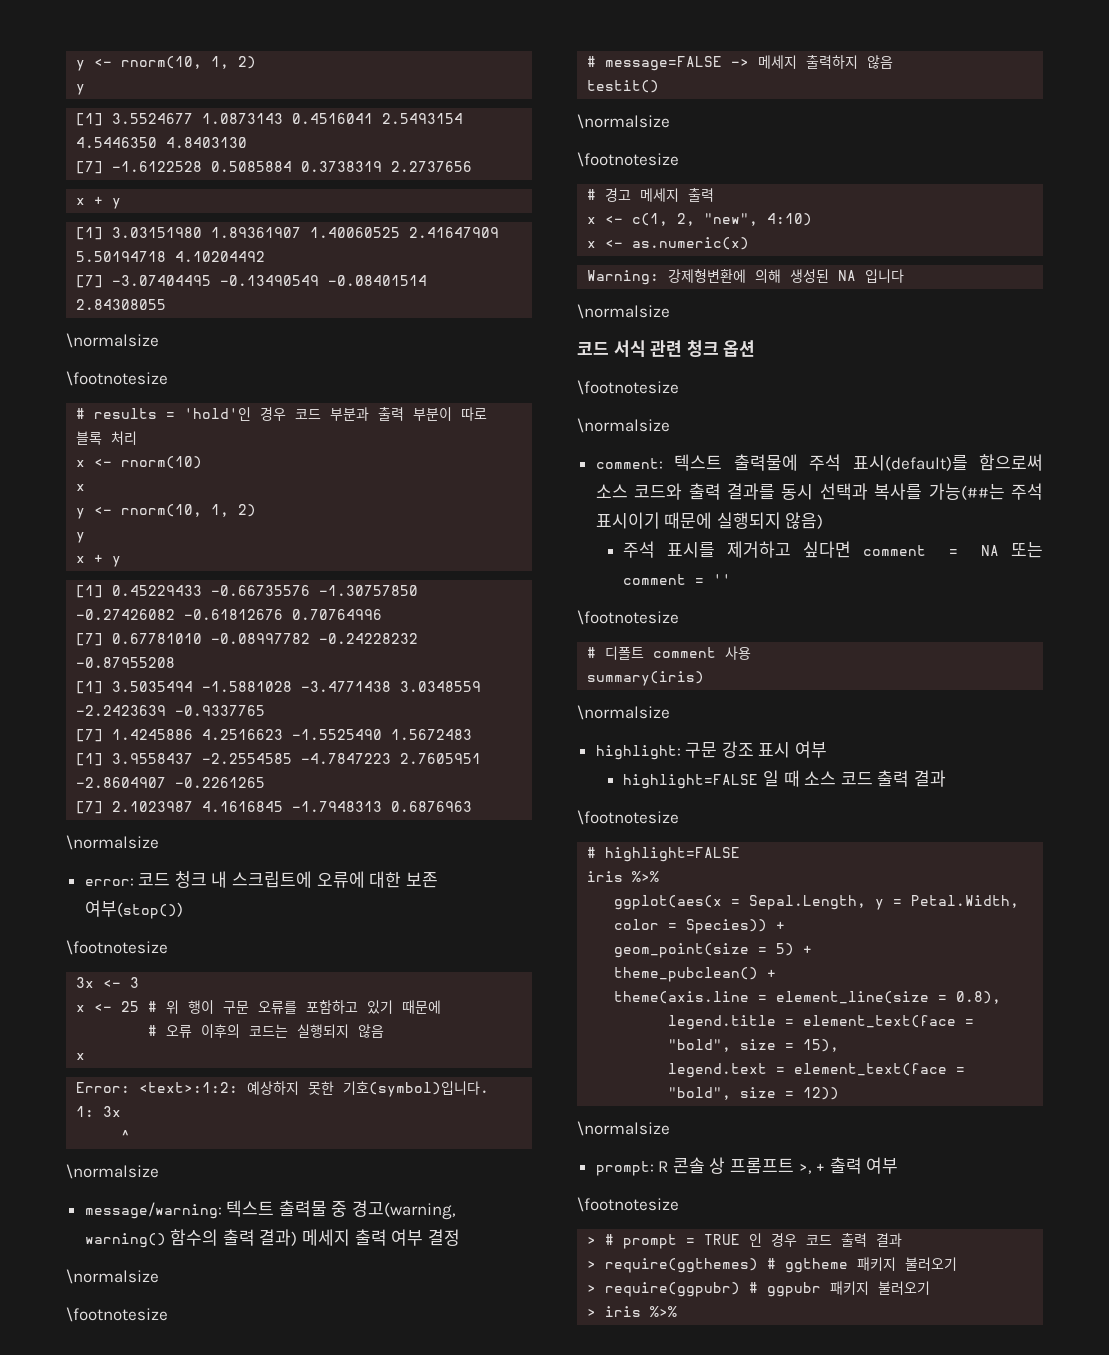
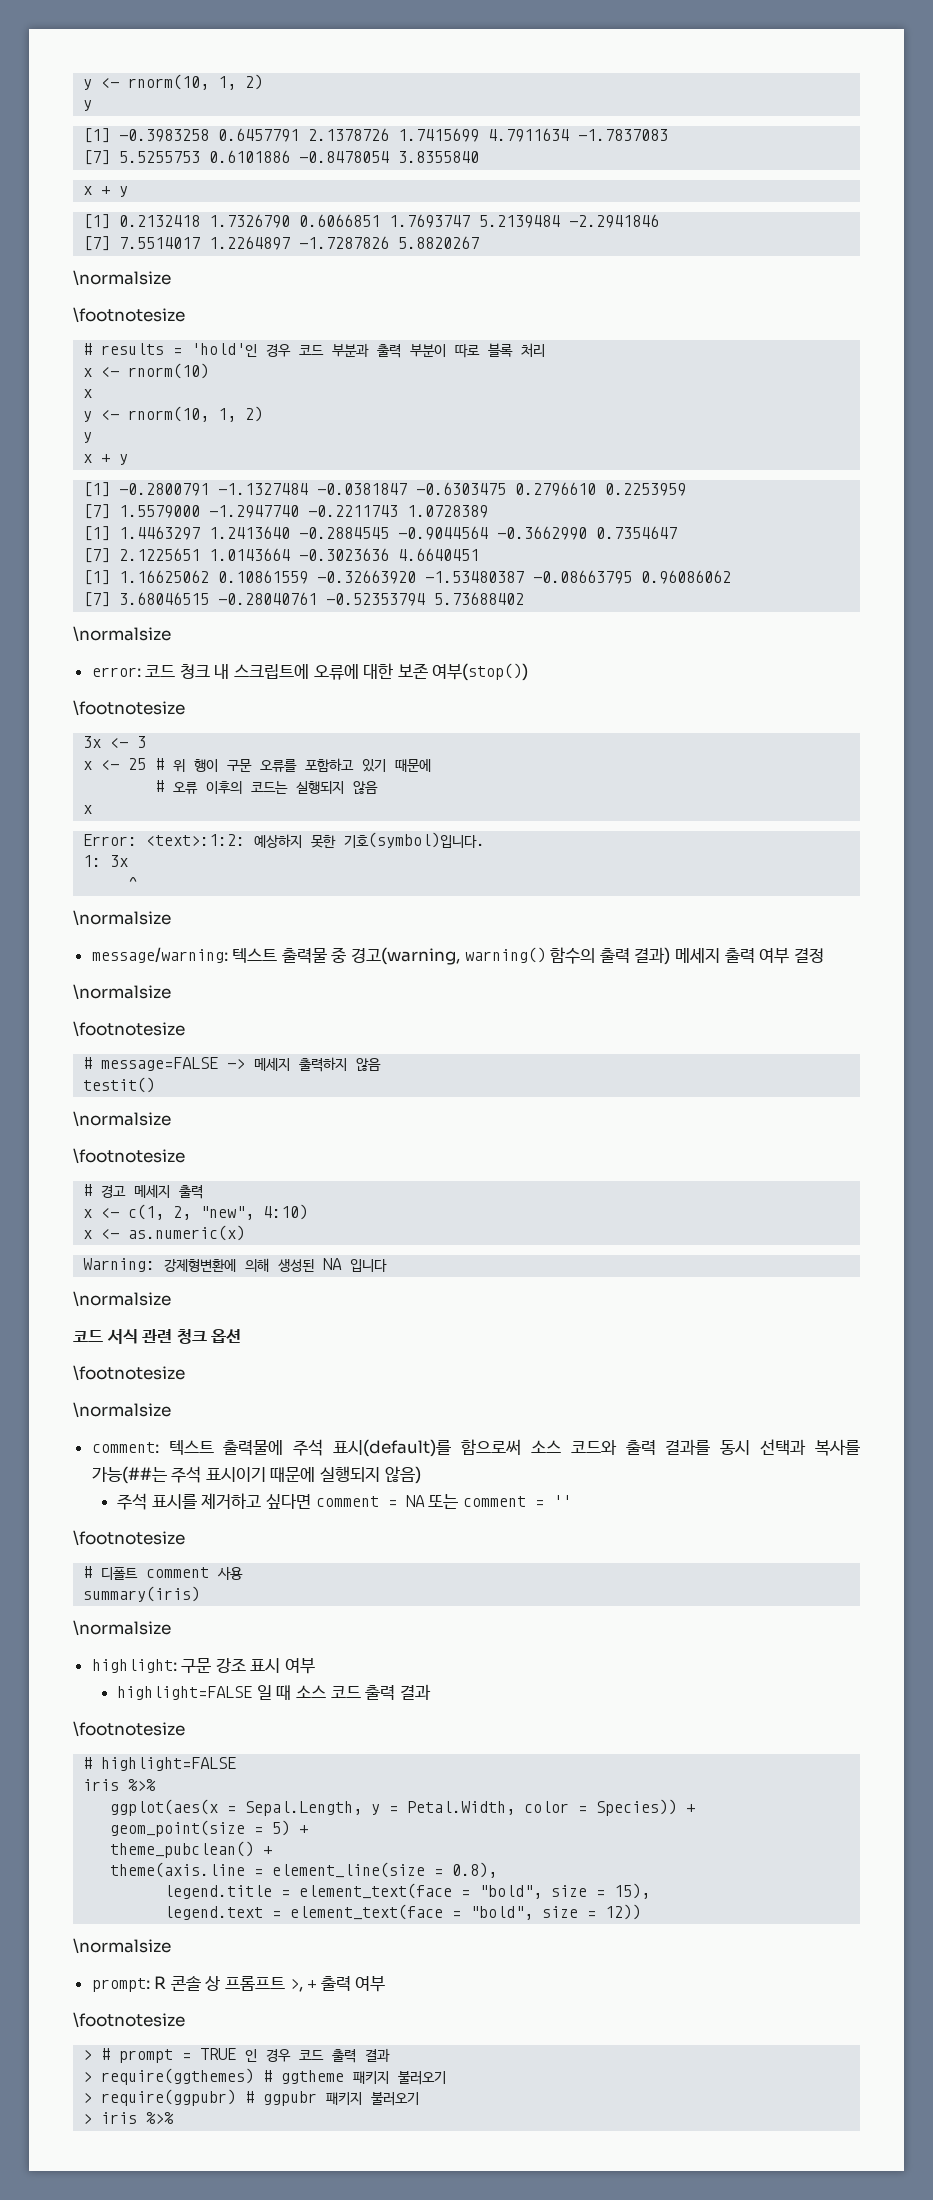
- [1] 3.5524677 1.0873143 0.4516041 2.5493154 4.5446350 4.8403130
- [7] -1.6122528 0.5085884 0.3738319 2.2737656
+ [1] -0.3983258 0.6457791 2.1378726 1.7415699 4.7911634 -1.7837083
+ [7] 5.5255753 0.6101886 -0.8478054 3.8355840
  x + y
- [1] 3.03151980 1.89361907 1.40060525 2.41647909 5.50194718 4.10204492
- [7] -3.07404495 -0.13490549 -0.08401514 2.84308055
+ [1] 0.2132418 1.7326790 0.6066851 1.7693747 5.2139484 -2.2941846
+ [7] 7.5514017 1.2264897 -1.7287826 5.8820267
- [1] 0.45229433 -0.66735576 -1.30757850 -0.27426082 -0.61812676 0.70764996
- [7] 0.67781010 -0.08997782 -0.24228232 -0.87955208
- [1] 3.5035494 -1.5881028 -3.4771438 3.0348559 -2.2423639 -0.9337765
- [7] 1.4245886 4.2516623 -1.5525490 1.5672483
- [1] 3.9558437 -2.2554585 -4.7847223 2.7605951 -2.8604907 -0.2261265
- [7] 2.1023987 4.1616845 -1.7948313 0.6876963
+ [1] -0.2800791 -1.1327484 -0.0381847 -0.6303475 0.2796610 0.2253959
+ [7] 1.5579000 -1.2947740 -0.2211743 1.0728389
+ [1] 1.4463297 1.2413640 -0.2884545 -0.9044564 -0.3662990 0.7354647
+ [7] 2.1225651 1.0143664 -0.3023636 4.6640451
+ [1] 1.16625062 0.10861559 -0.32663920 -1.53480387 -0.08663795 0.96086062
+ [7] 3.68046515 -0.28040761 -0.52353794 5.73688402

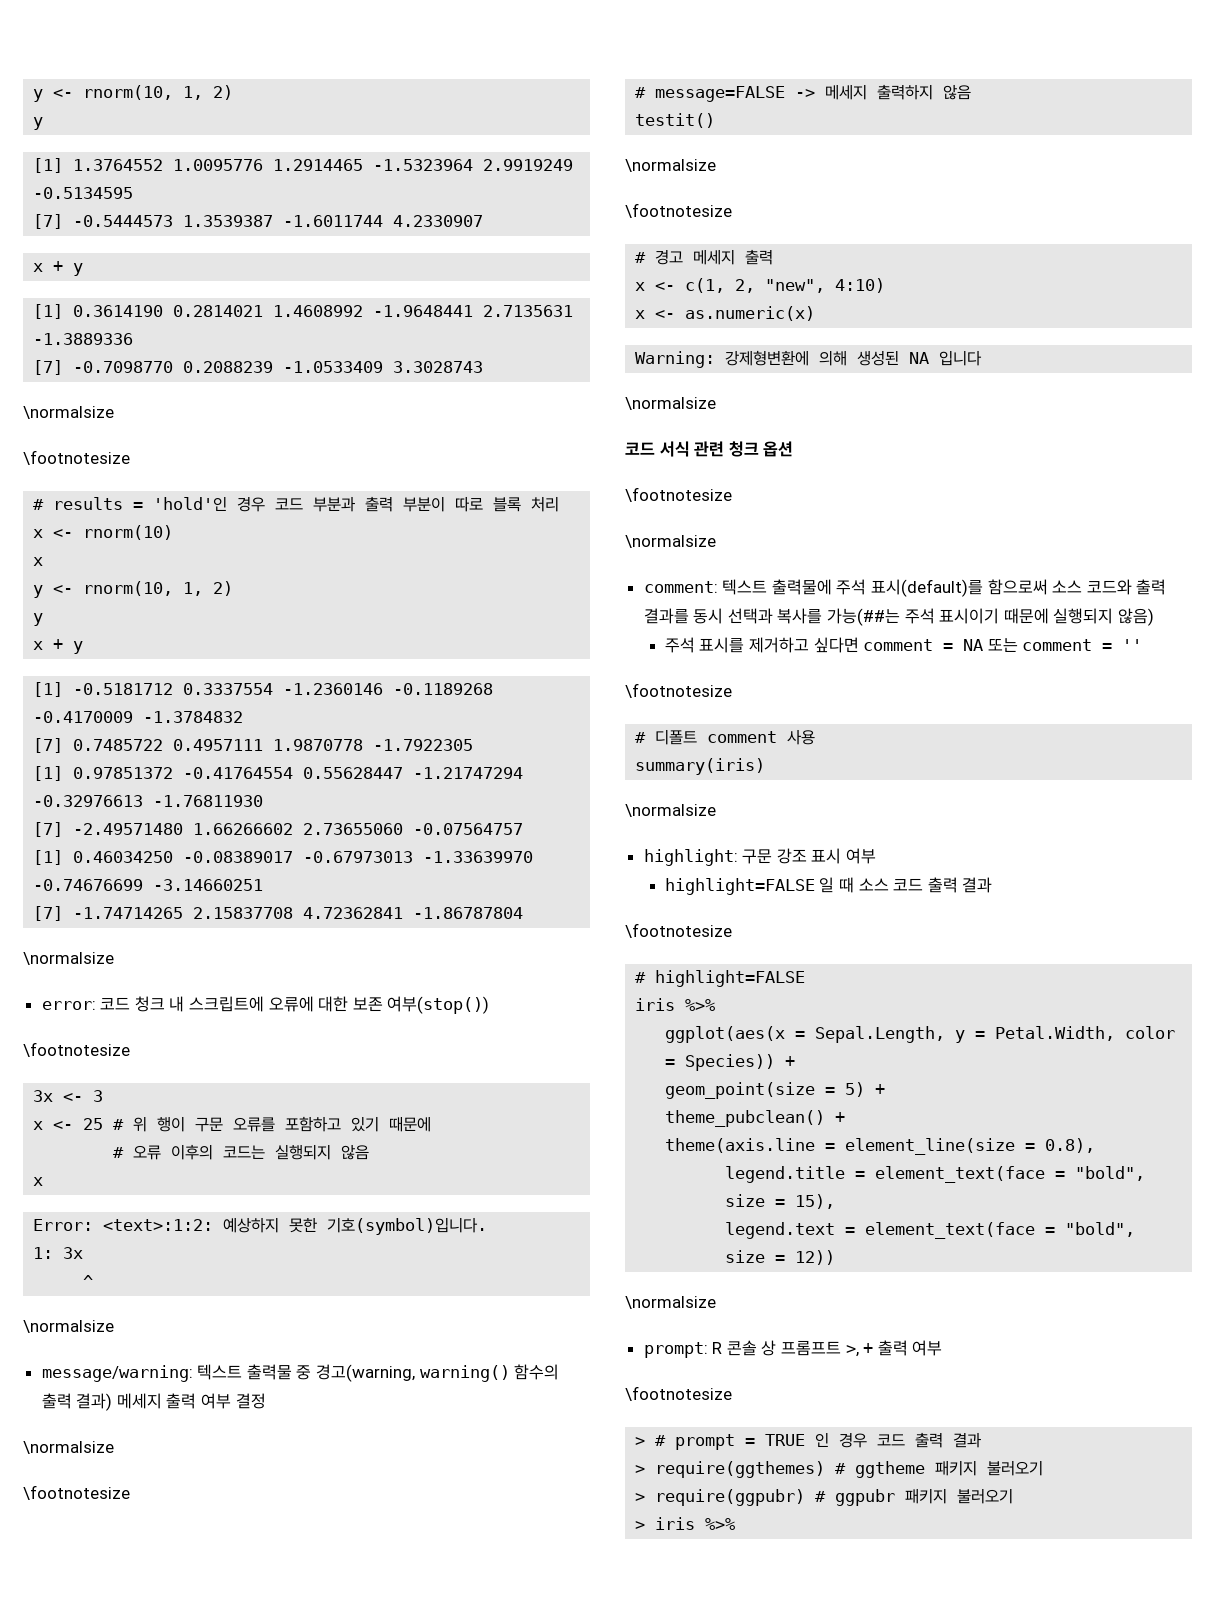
- [1] -0.3983258 0.6457791 2.1378726 1.7415699 4.7911634 -1.7837083
- [7] 5.5255753 0.6101886 -0.8478054 3.8355840
+ [1] 1.3764552 1.0095776 1.2914465 -1.5323964 2.9919249 -0.5134595
+ [7] -0.5444573 1.3539387 -1.6011744 4.2330907
  x + y
- [1] 0.2132418 1.7326790 0.6066851 1.7693747 5.2139484 -2.2941846
- [7] 7.5514017 1.2264897 -1.7287826 5.8820267
+ [1] 0.3614190 0.2814021 1.4608992 -1.9648441 2.7135631 -1.3889336
+ [7] -0.7098770 0.2088239 -1.0533409 3.3028743
- [1] -0.2800791 -1.1327484 -0.0381847 -0.6303475 0.2796610 0.2253959
- [7] 1.5579000 -1.2947740 -0.2211743 1.0728389
- [1] 1.4463297 1.2413640 -0.2884545 -0.9044564 -0.3662990 0.7354647
- [7] 2.1225651 1.0143664 -0.3023636 4.6640451
- [1] 1.16625062 0.10861559 -0.32663920 -1.53480387 -0.08663795 0.96086062
- [7] 3.68046515 -0.28040761 -0.52353794 5.73688402
+ [1] -0.5181712 0.3337554 -1.2360146 -0.1189268 -0.4170009 -1.3784832
+ [7] 0.7485722 0.4957111 1.9870778 -1.7922305
+ [1] 0.97851372 -0.41764554 0.55628447 -1.21747294 -0.32976613 -1.76811930
+ [7] -2.49571480 1.66266602 2.73655060 -0.07564757
+ [1] 0.46034250 -0.08389017 -0.67973013 -1.33639970 -0.74676699 -3.14660251
+ [7] -1.74714265 2.15837708 4.72362841 -1.86787804

